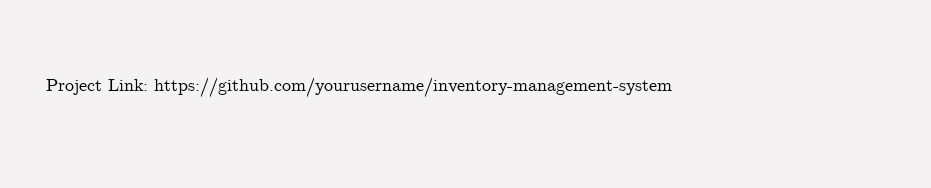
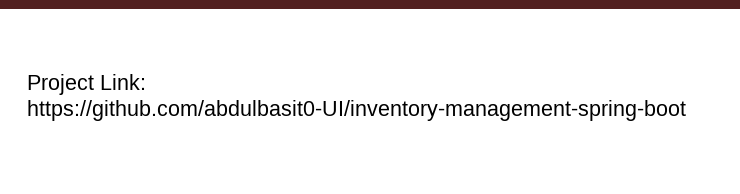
- Project Link: https://github.com/yourusername/inventory-management-system
+ Project Link: https://github.com/abdulbasit0-UI/inventory-management-spring-boot

